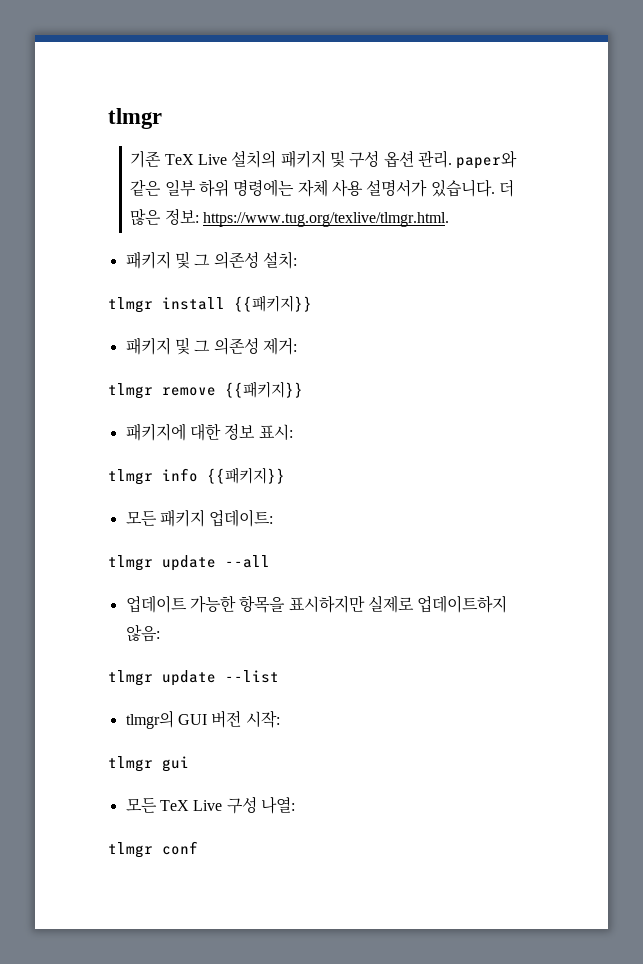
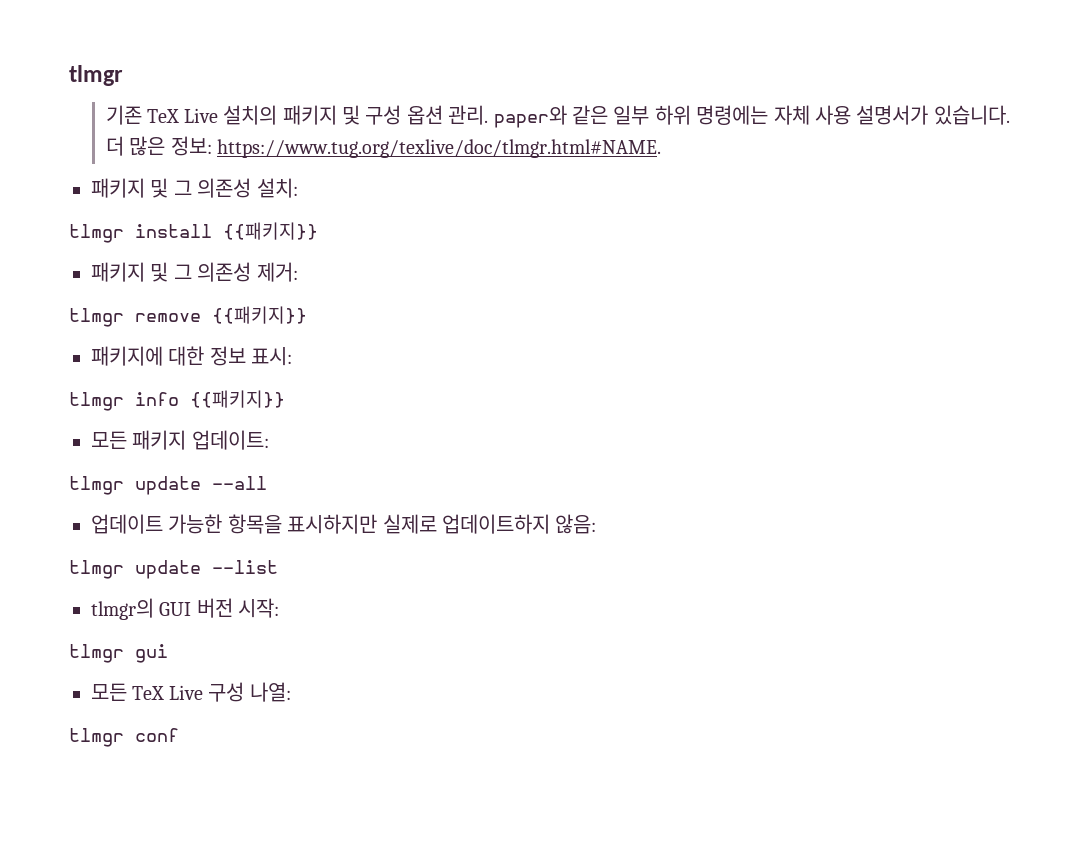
- 더 많은 정보: https://www.tug.org/texlive/tlmgr.html.
+ 더 많은 정보: https://www.tug.org/texlive/doc/tlmgr.html#NAME.

